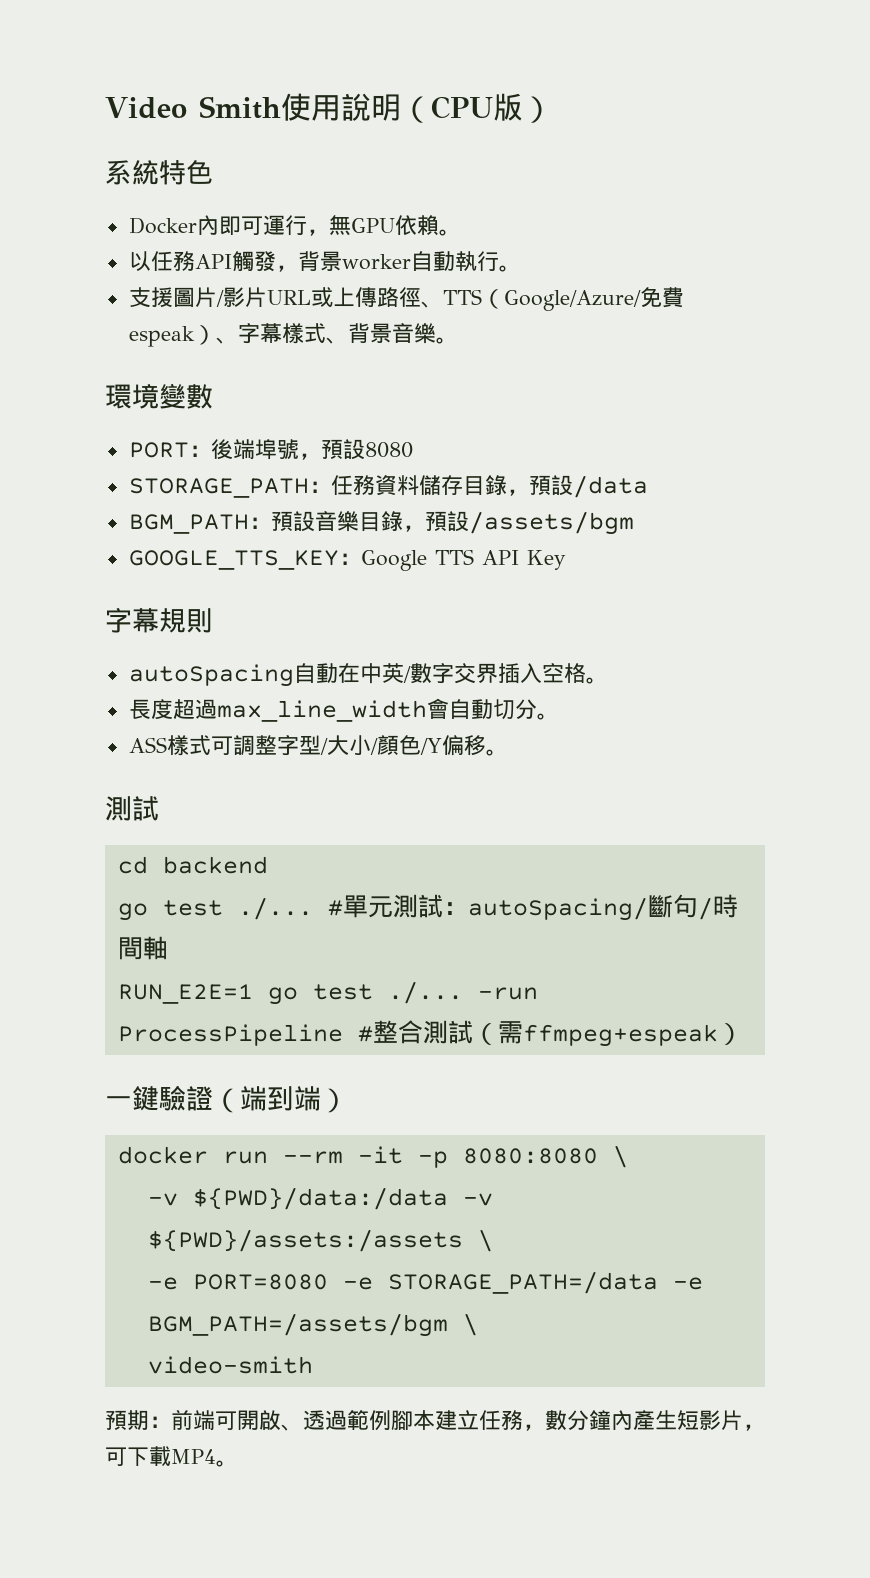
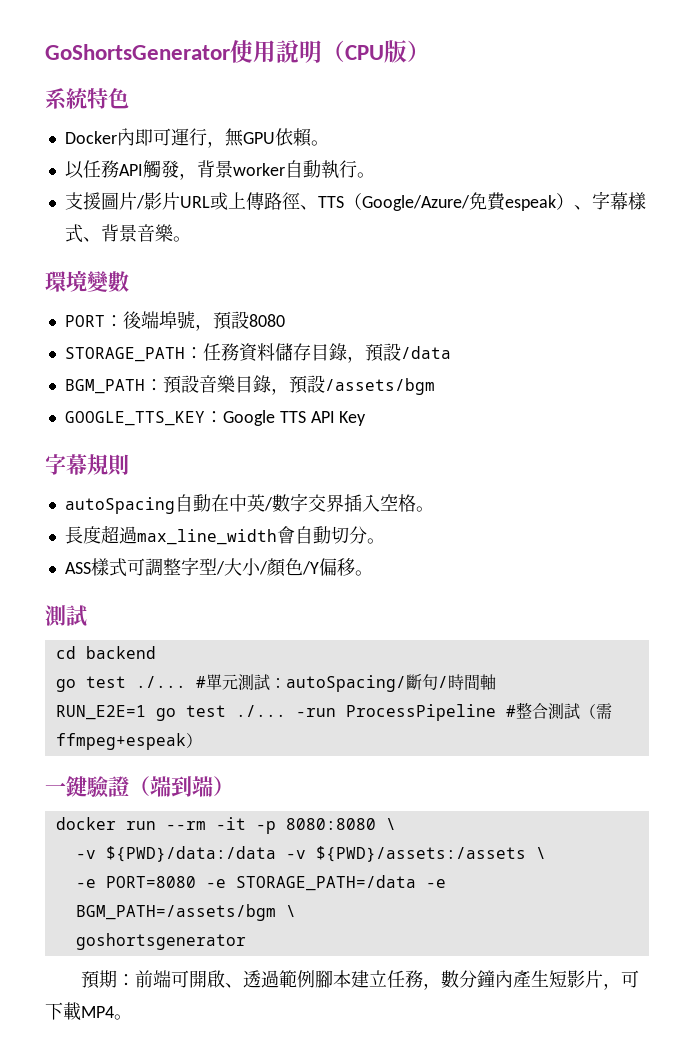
- Video Smith使用說明（CPU版）
+ GoShortsGenerator使用說明（CPU版）
- video-smith
+ goshortsgenerator

